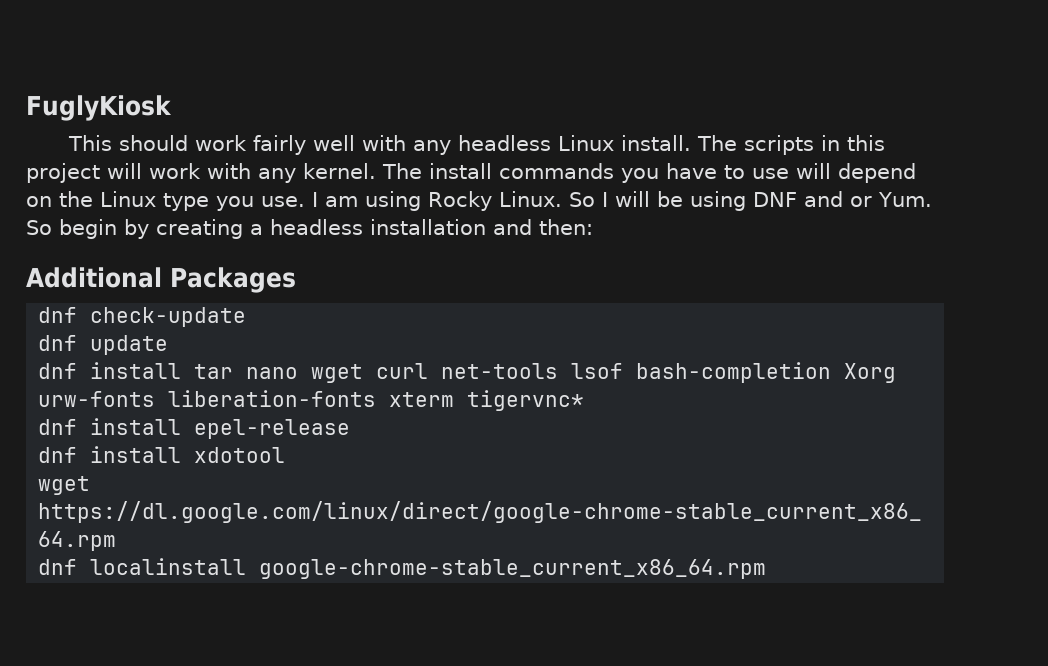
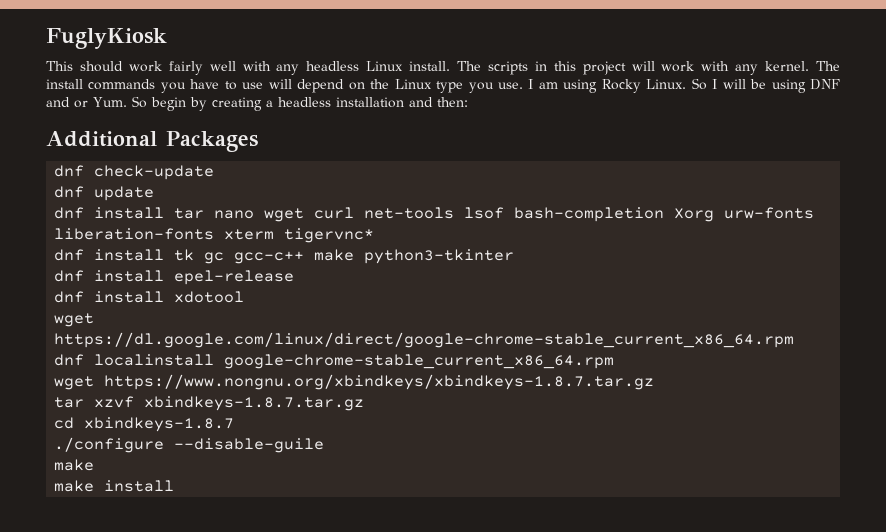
+ dnf install tk gc gcc-c++ make python3-tkinter
+ wget https://www.nongnu.org/xbindkeys/xbindkeys-1.8.7.tar.gz
+ tar xzvf xbindkeys-1.8.7.tar.gz
+ cd xbindkeys-1.8.7
+ ./configure --disable-guile
+ make
+ make install

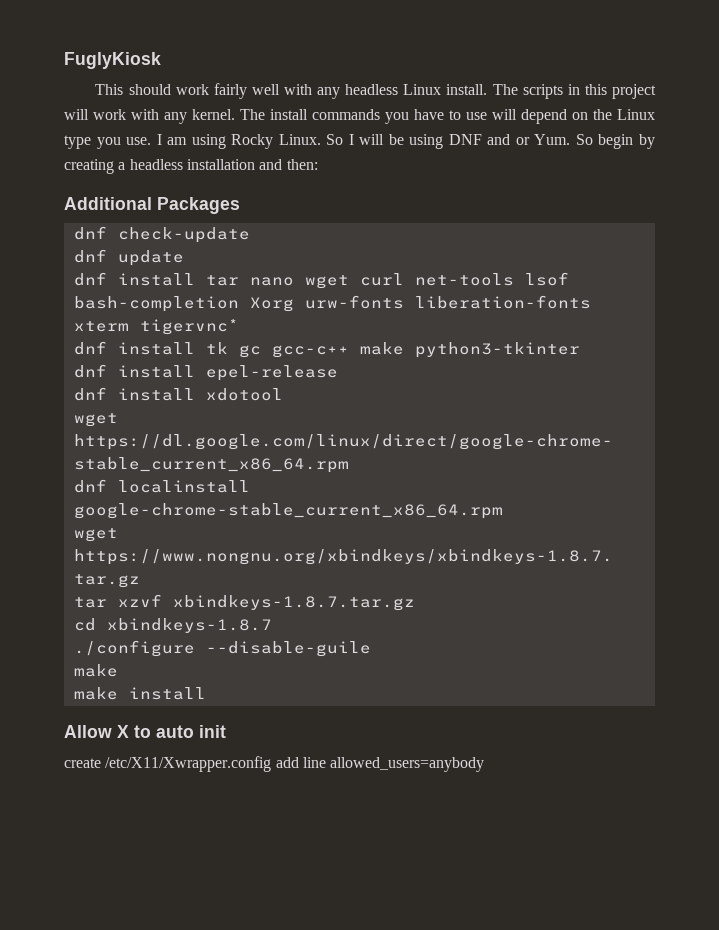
+ Allow X to auto init
+ create /etc/X11/Xwrapper.config add line allowed_users=anybody

